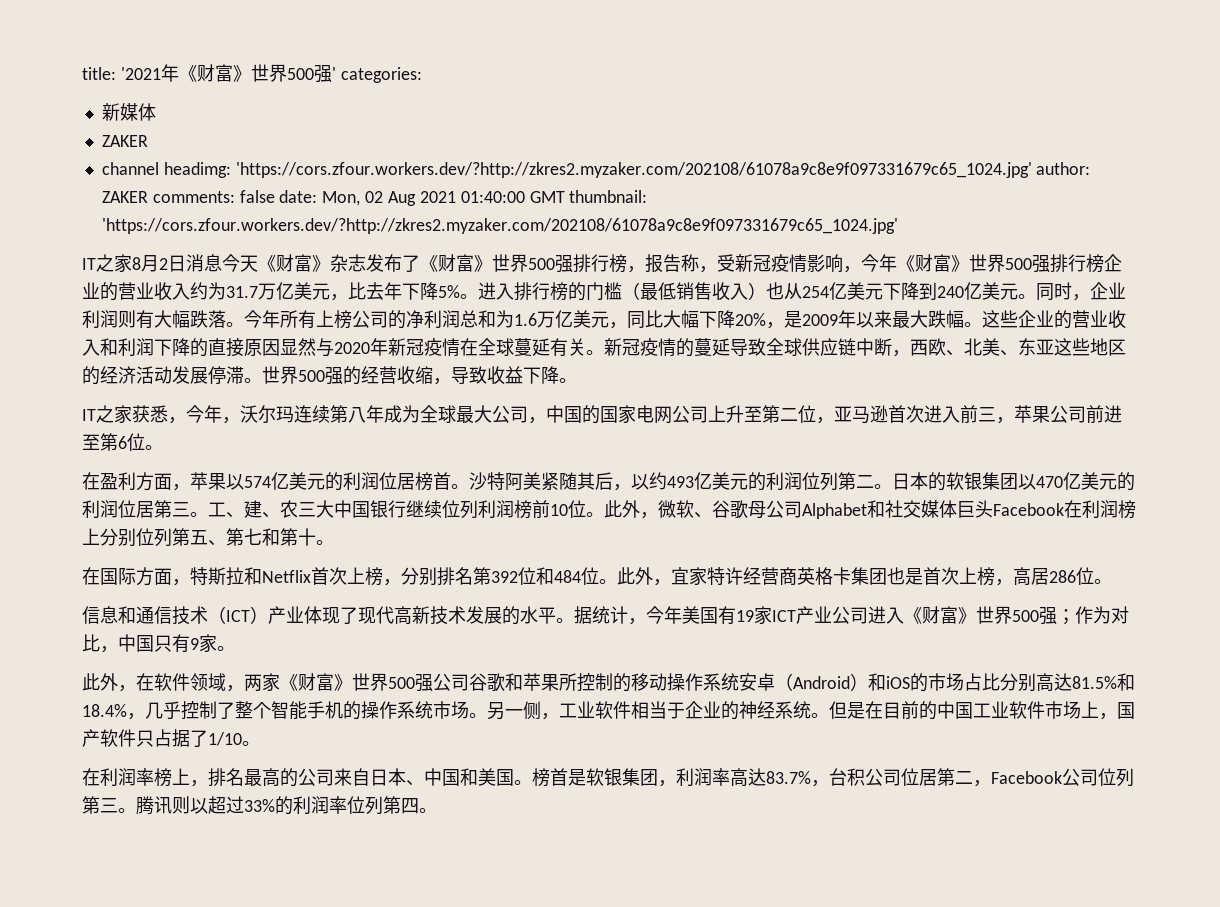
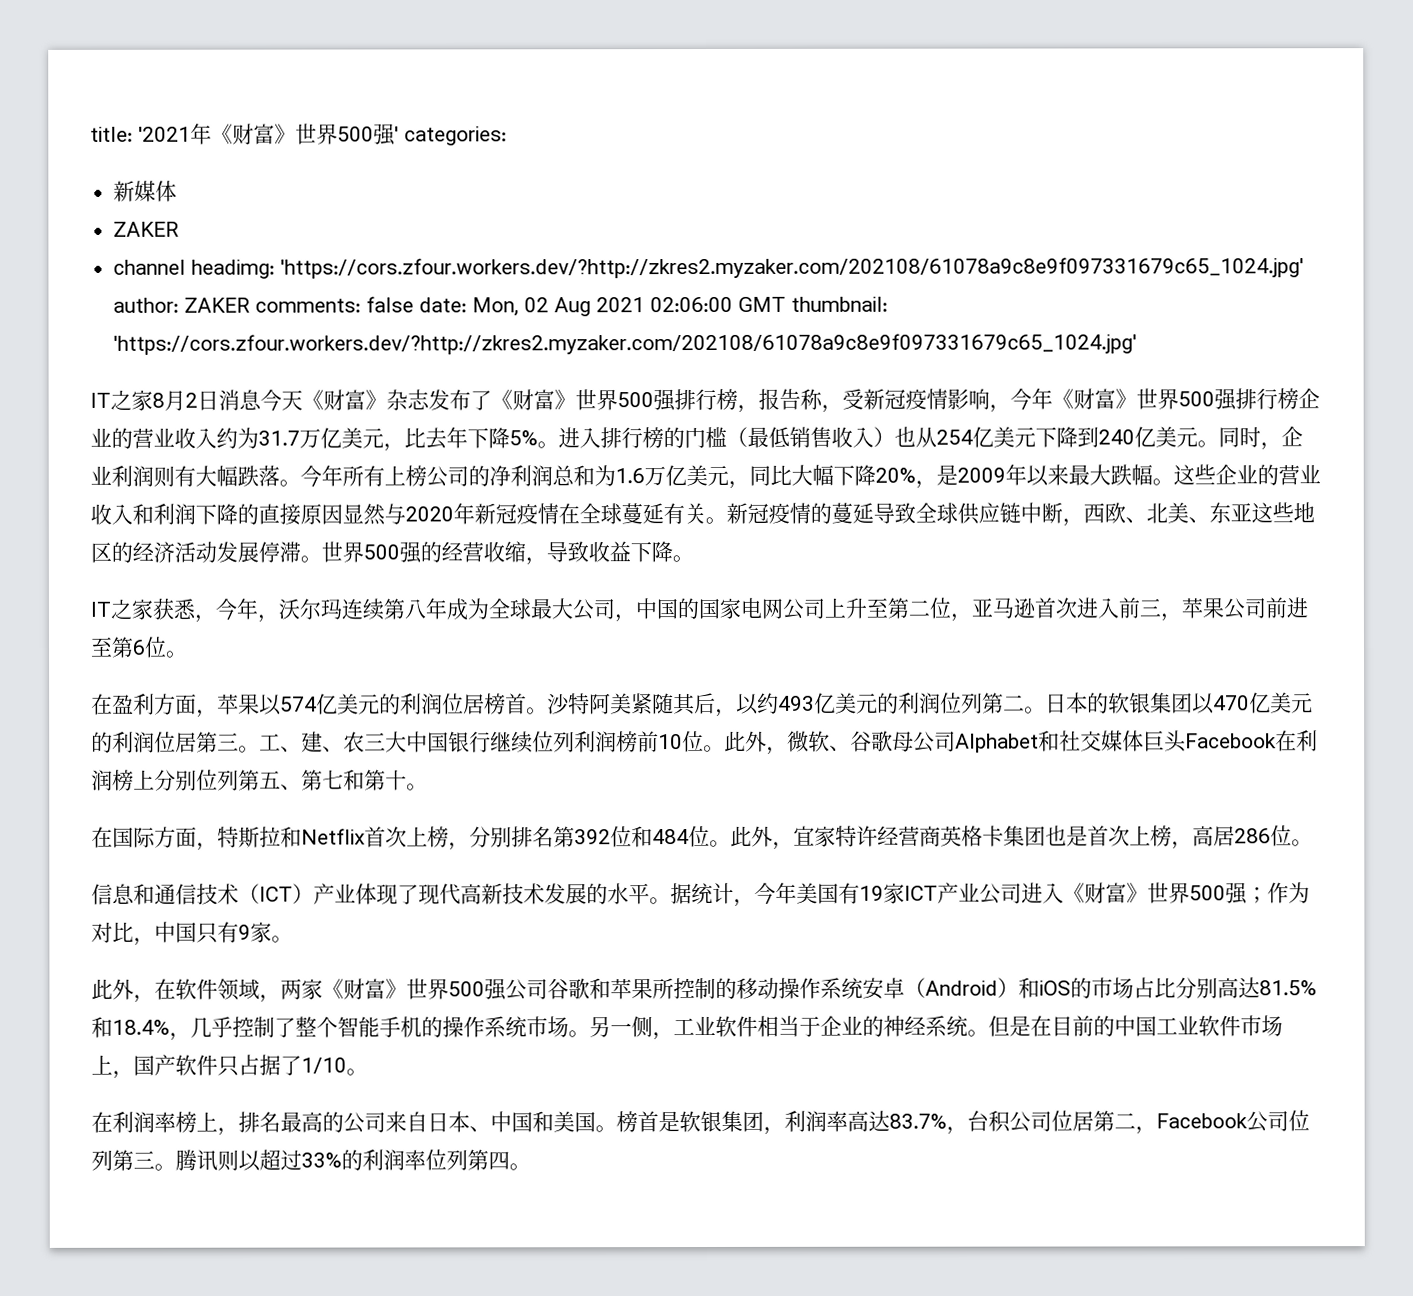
- channel headimg: 'https://cors.zfour.workers.dev/?http://zkres2.myzaker.com/202108/61078a9c8e9f097331679c65_1024.jpg' author: ZAKER comments: false date: Mon, 02 Aug 2021 01:40:00 GMT thumbnail: 'https://cors.zfour.workers.dev/?http://zkres2.myzaker.com/202108/61078a9c8e9f097331679c65_1024.jpg'
+ channel headimg: 'https://cors.zfour.workers.dev/?http://zkres2.myzaker.com/202108/61078a9c8e9f097331679c65_1024.jpg' author: ZAKER comments: false date: Mon, 02 Aug 2021 02:06:00 GMT thumbnail: 'https://cors.zfour.workers.dev/?http://zkres2.myzaker.com/202108/61078a9c8e9f097331679c65_1024.jpg'

